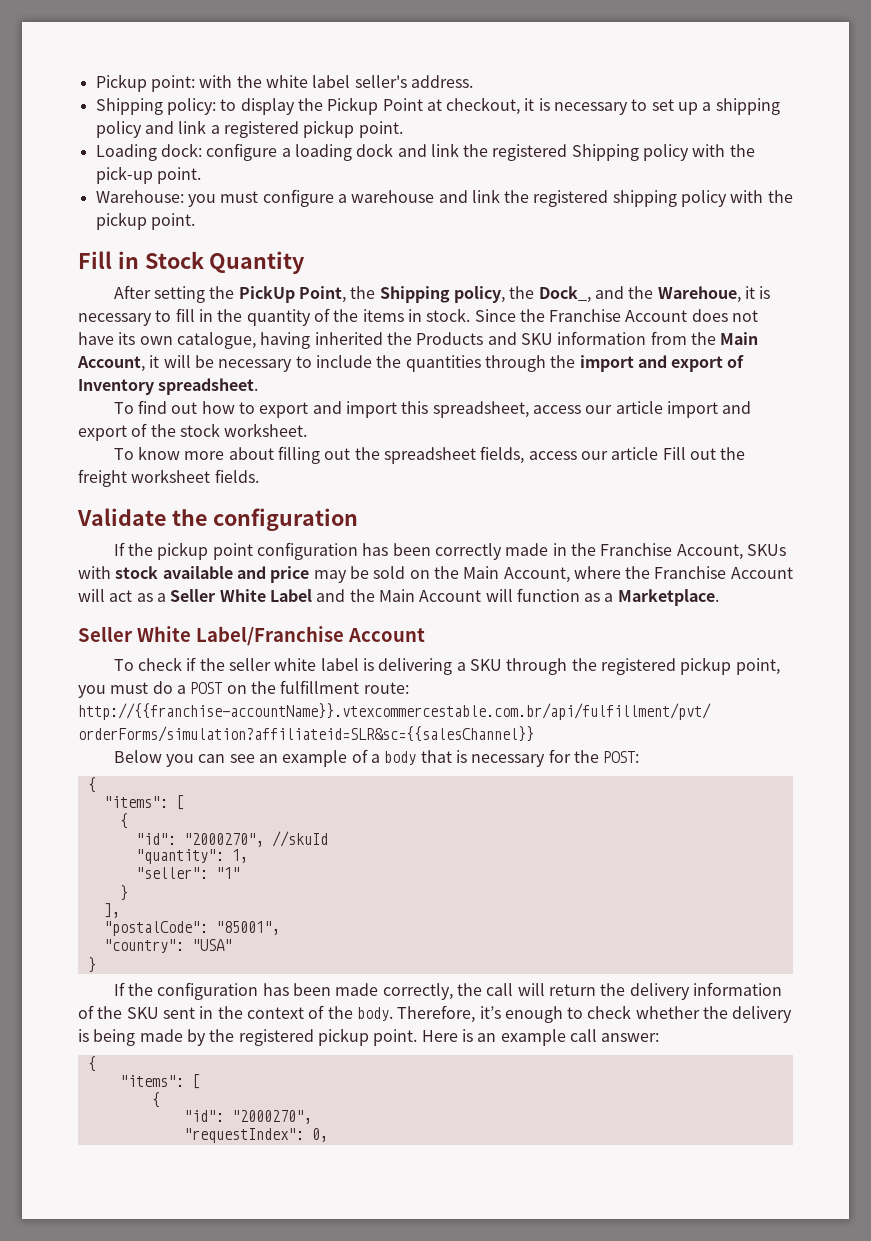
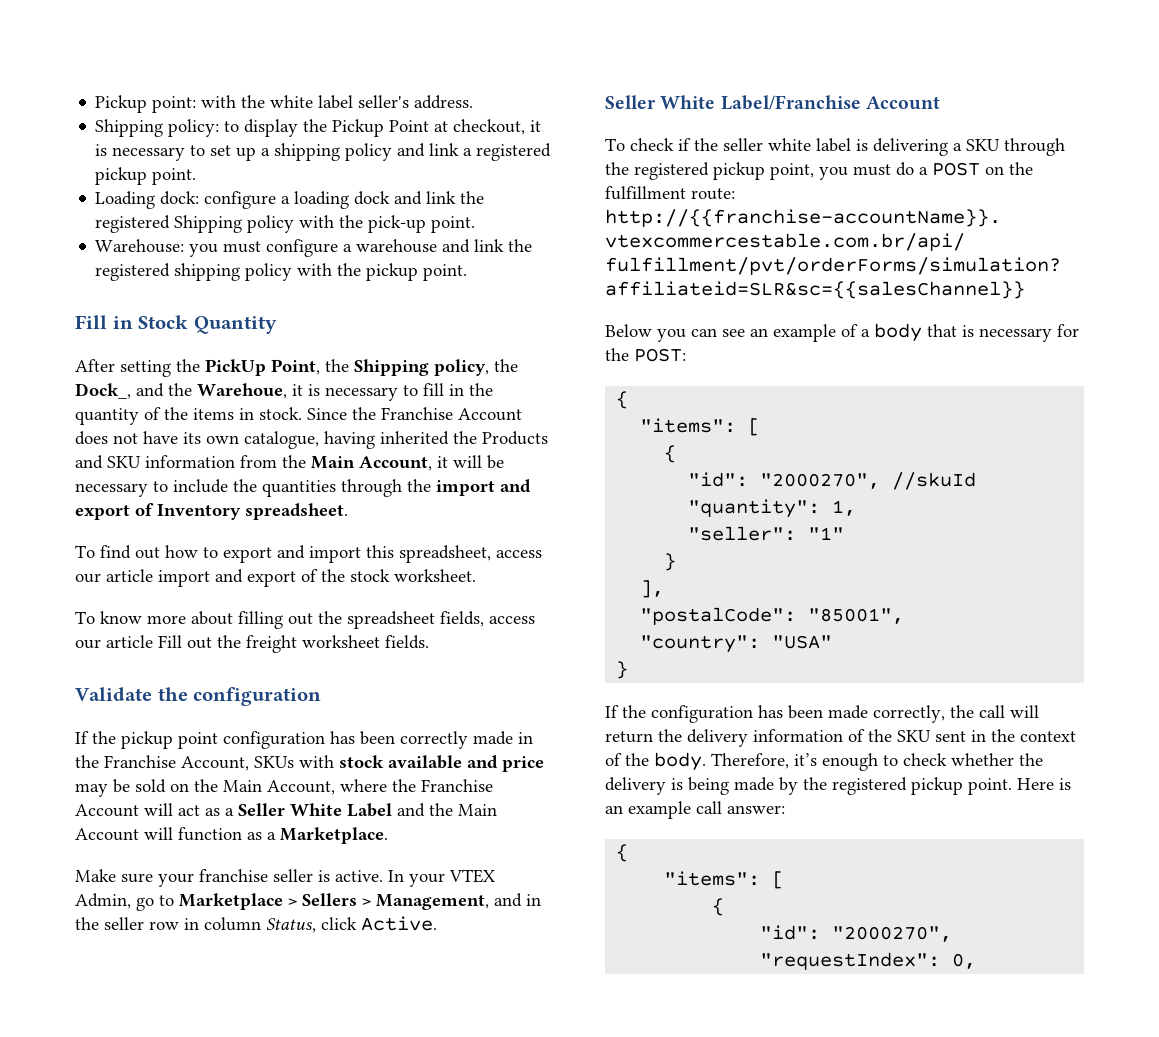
+ Make sure your franchise seller is active. In your VTEX Admin, go to Marketplace > Sellers > Management, and in the seller row in column Status, click Active.

